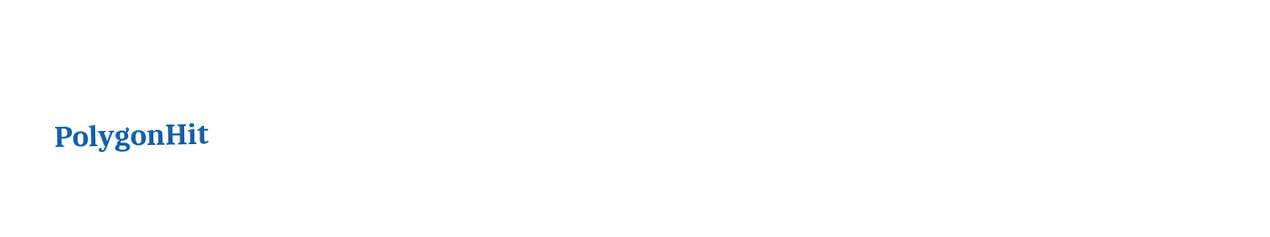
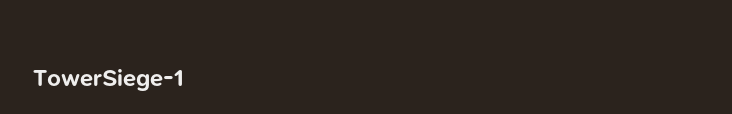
- PolygonHit
+ TowerSiege-1

